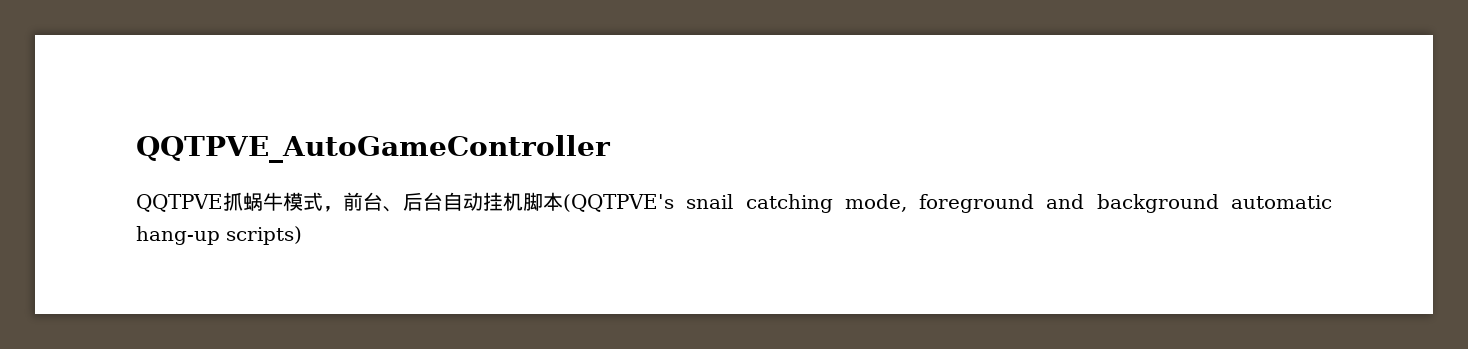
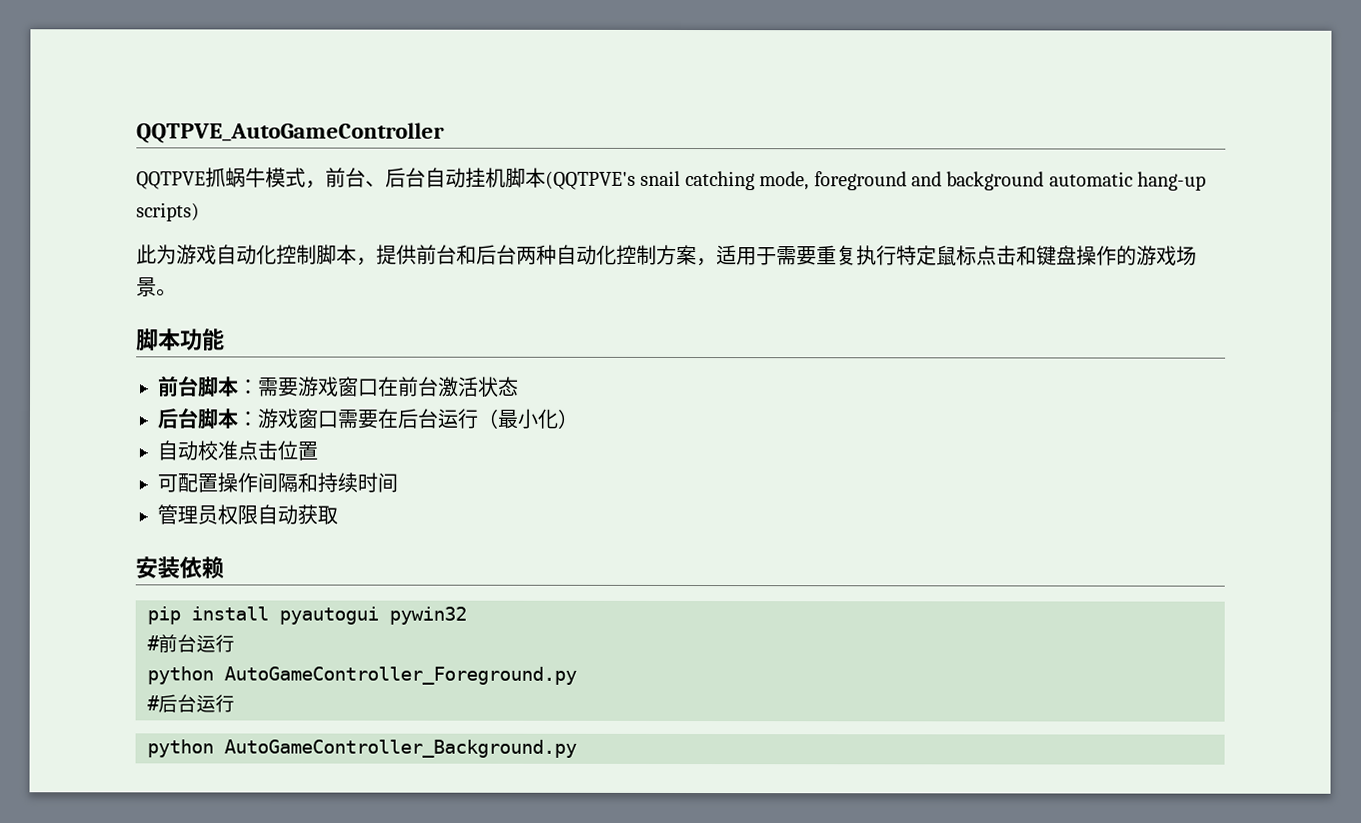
+ 此为游戏自动化控制脚本，提供前台和后台两种自动化控制方案，适用于需要重复执行特定鼠标点击和键盘操作的游戏场景。
+ 脚本功能
+ 前台脚本：需要游戏窗口在前台激活状态
+ 后台脚本：游戏窗口需要在后台运行（最小化）
+ 自动校准点击位置
+ 可配置操作间隔和持续时间
+ 管理员权限自动获取
+ 安装依赖
+ pip install pyautogui pywin32
+ #前台运行
+ python AutoGameController_Foreground.py
+ #后台运行
+ python AutoGameController_Background.py

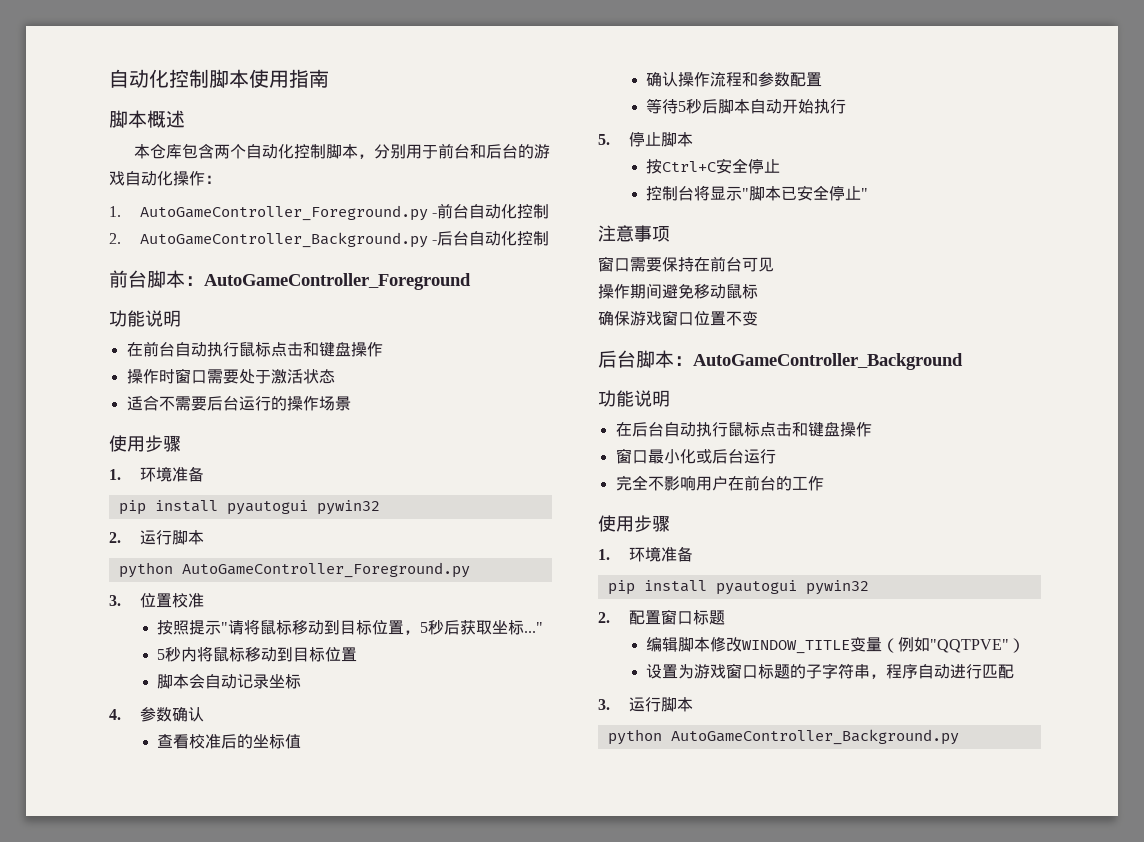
- QQTPVE_AutoGameController
- QQTPVE抓蜗牛模式，前台、后台自动挂机脚本(QQTPVE's snail catching mode, foreground and background automatic hang-up scripts)
- 此为游戏自动化控制脚本，提供前台和后台两种自动化控制方案，适用于需要重复执行特定鼠标点击和键盘操作的游戏场景。
- 脚本功能
- 前台脚本：需要游戏窗口在前台激活状态
- 后台脚本：游戏窗口需要在后台运行（最小化）
- 自动校准点击位置
- 可配置操作间隔和持续时间
- 管理员权限自动获取
- 安装依赖
+ 自动化控制脚本使用指南
+ 脚本概述
+ 本仓库包含两个自动化控制脚本，分别用于前台和后台的游戏自动化操作：
+ 1. AutoGameController_Foreground.py -前台自动化控制
+ 2. AutoGameController_Background.py -后台自动化控制
+ 前台脚本：AutoGameController_Foreground
+ 功能说明
+ 在前台自动执行鼠标点击和键盘操作
+ 操作时窗口需要处于激活状态
+ 适合不需要后台运行的操作场景
+ 使用步骤
+ 1.环境准备
  pip install pyautogui pywin32
- #前台运行
+ 2.运行脚本
  python AutoGameController_Foreground.py
- #后台运行
+ 3.位置校准
+ 按照提示"请将鼠标移动到目标位置，5秒后获取坐标..."
+ 5秒内将鼠标移动到目标位置
+ 脚本会自动记录坐标
+ 4.参数确认
+ 查看校准后的坐标值
+ 确认操作流程和参数配置
+ 等待5秒后脚本自动开始执行
+ 5.停止脚本
+ 按Ctrl+C安全停止
+ 控制台将显示"脚本已安全停止"
+ 注意事项
+ 窗口需要保持在前台可见
+ 操作期间避免移动鼠标
+ 确保游戏窗口位置不变
+ 后台脚本：AutoGameController_Background
+ 功能说明
+ 在后台自动执行鼠标点击和键盘操作
+ 窗口最小化或后台运行
+ 完全不影响用户在前台的工作
+ 使用步骤
+ 1.环境准备
+ pip install pyautogui pywin32
+ 2.配置窗口标题
+ 编辑脚本修改WINDOW_TITLE变量（例如"QQTPVE"）
+ 设置为游戏窗口标题的子字符串，程序自动进行匹配
+ 3.运行脚本

